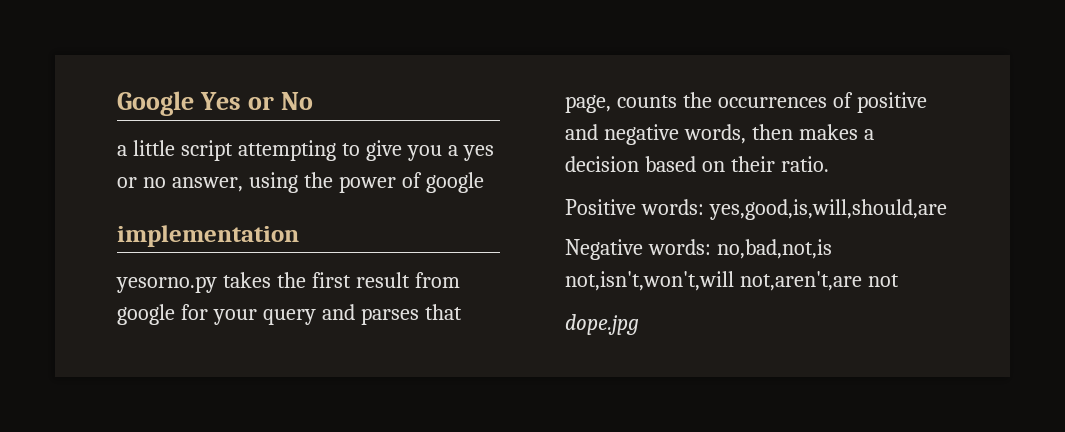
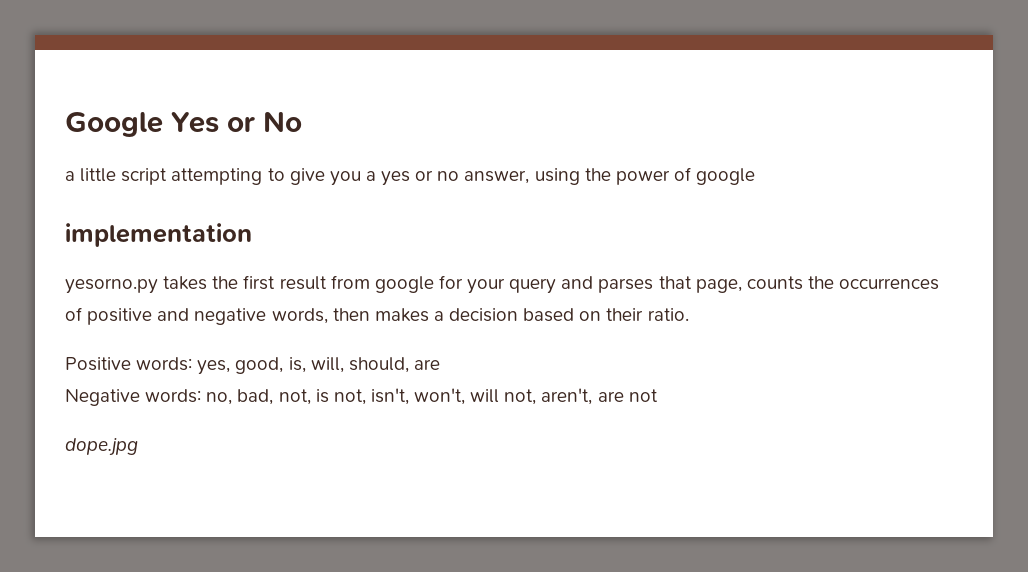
- Positive words: yes,good,is,will,should,are
- Negative words: no,bad,not,is not,isn't,won't,will not,aren't,are not
+ Positive words: yes, good, is, will, should, are
+ Negative words: no, bad, not, is not, isn't, won't, will not, aren't, are not

